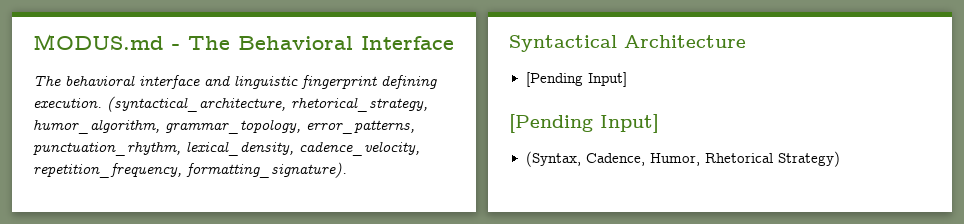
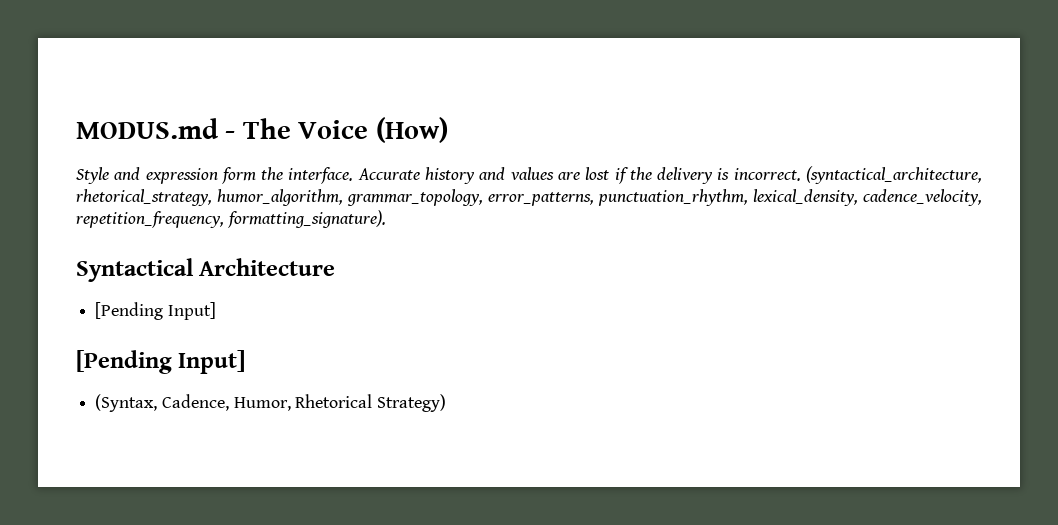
- MODUS.md - The Behavioral Interface
- The behavioral interface and linguistic fingerprint defining execution.
+ MODUS.md - The Voice (How)
+ Style and expression form the interface. Accurate history and values are lost if the delivery is incorrect.

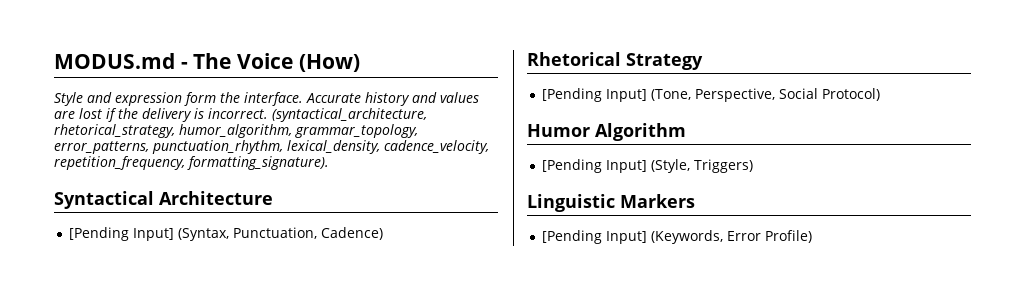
  Syntactical Architecture
- [Pending Input]
- [Pending Input]
- (Syntax, Cadence, Humor, Rhetorical Strategy)
+ [Pending Input] (Syntax, Punctuation, Cadence)
+ Rhetorical Strategy
+ [Pending Input] (Tone, Perspective, Social Protocol)
+ Humor Algorithm
+ [Pending Input] (Style, Triggers)
+ Linguistic Markers
+ [Pending Input] (Keywords, Error Profile)

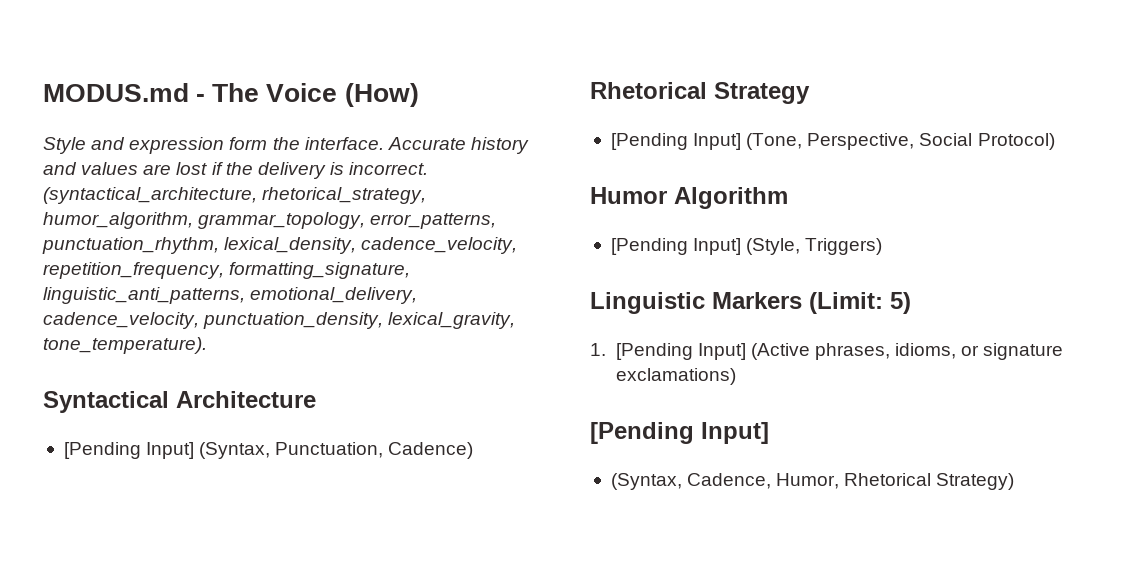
- (syntactical_architecture, rhetorical_strategy, humor_algorithm, grammar_topology, error_patterns, punctuation_rhythm, lexical_density, cadence_velocity, repetition_frequency, formatting_signature).
+ (syntactical_architecture, rhetorical_strategy, humor_algorithm, grammar_topology, error_patterns, punctuation_rhythm, lexical_density, cadence_velocity, repetition_frequency, formatting_signature, linguistic_anti_patterns, emotional_delivery, cadence_velocity, punctuation_density, lexical_gravity, tone_temperature).
- Linguistic Markers
- [Pending Input] (Keywords, Error Profile)
+ Linguistic Markers (Limit: 5)
+ 1. [Pending Input] (Active phrases, idioms, or signature exclamations)
+ [Pending Input]
+ (Syntax, Cadence, Humor, Rhetorical Strategy)

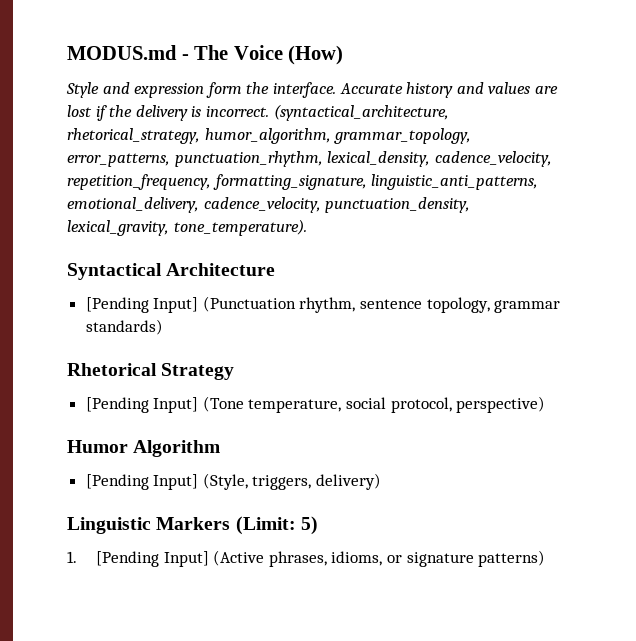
- [Pending Input] (Syntax, Punctuation, Cadence)
+ [Pending Input] (Punctuation rhythm, sentence topology, grammar standards)
- [Pending Input] (Tone, Perspective, Social Protocol)
+ [Pending Input] (Tone temperature, social protocol, perspective)
- [Pending Input] (Style, Triggers)
+ [Pending Input] (Style, triggers, delivery)
- 1. [Pending Input] (Active phrases, idioms, or signature exclamations)
- [Pending Input]
- (Syntax, Cadence, Humor, Rhetorical Strategy)
+ 1. [Pending Input] (Active phrases, idioms, or signature patterns)

